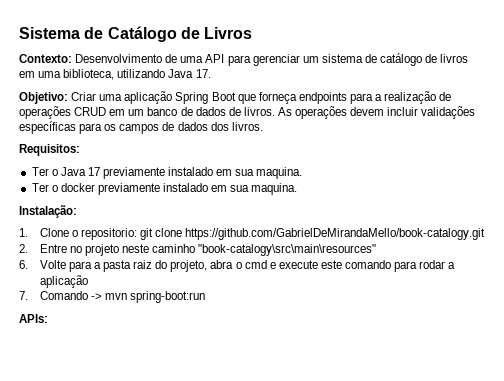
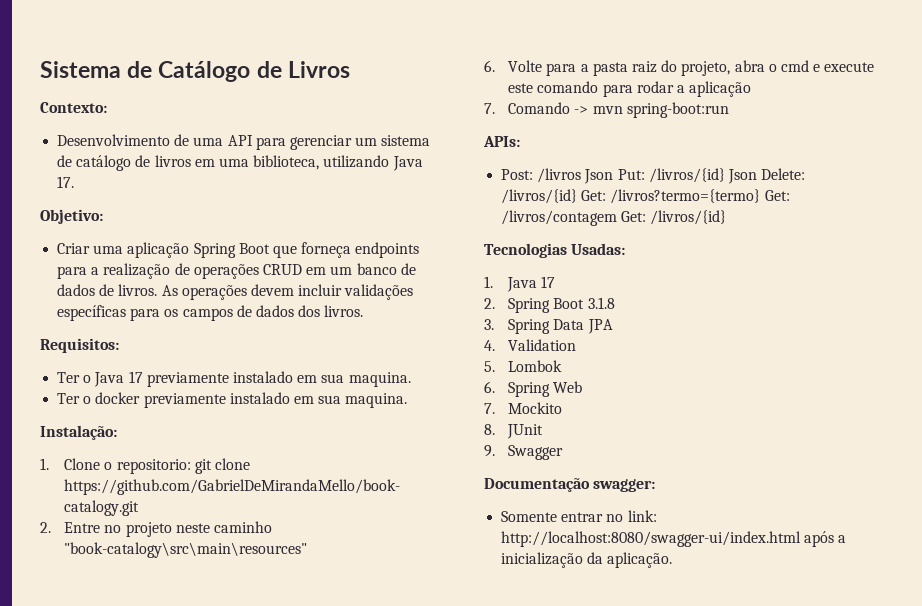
- Contexto: Desenvolvimento de uma API para gerenciar um sistema de catálogo de livros em uma biblioteca, utilizando Java 17.
+ Contexto:
+ Desenvolvimento de uma API para gerenciar um sistema de catálogo de livros em uma biblioteca, utilizando Java 17.
- Objetivo: Criar uma aplicação Spring Boot que forneça endpoints para a realização de operações CRUD em um banco de dados de livros.
+ Objetivo:
+ Criar uma aplicação Spring Boot que forneça endpoints para a realização de operações CRUD em um banco de dados de livros.
+ Post: /livros Json Put: /livros/{id} Json Delete: /livros/{id} Get: /livros?termo={termo} Get: /livros/contagem Get: /livros/{id}
+ Tecnologias Usadas:
+ 1. Java 17
+ 2. Spring Boot 3.1.8
+ 3. Spring Data JPA
+ 4. Validation
+ 5. Lombok
+ 6. Spring Web
+ 7. Mockito
+ 8. JUnit
+ 9. Swagger
+ Documentação swagger:
+ Somente entrar no link: http://localhost:8080/swagger-ui/index.html após a inicialização da aplicação.

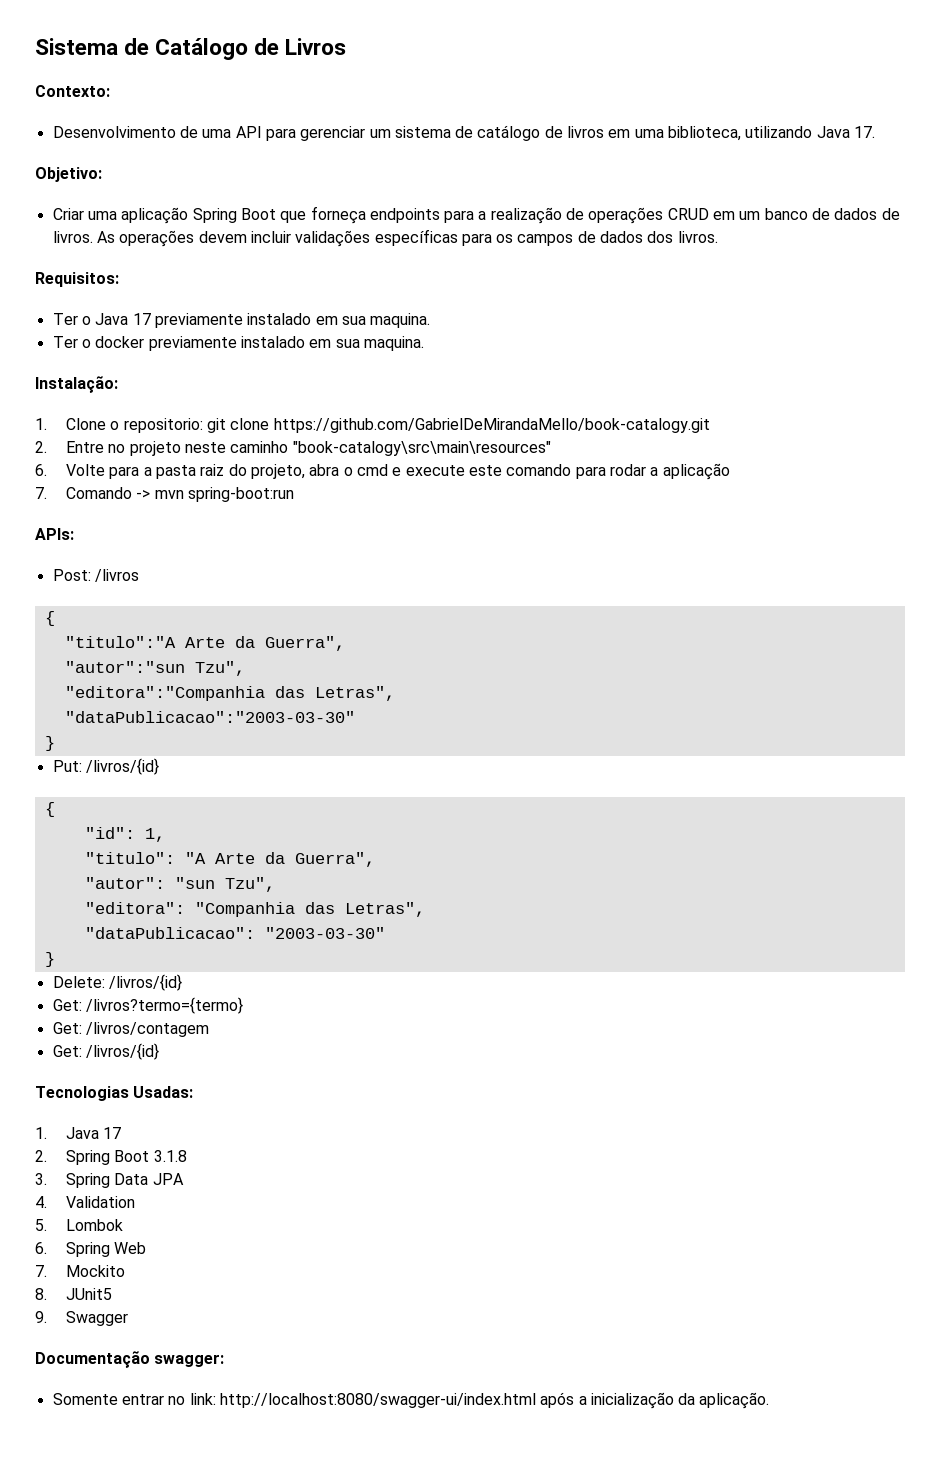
- Post: /livros Json Put: /livros/{id} Json Delete: /livros/{id} Get: /livros?termo={termo} Get: /livros/contagem Get: /livros/{id}
+ Post: /livros
+ {
+ "titulo":"A Arte da Guerra",
+ "autor":"sun Tzu",
+ "editora":"Companhia das Letras",
+ "dataPublicacao":"2003-03-30"
+ }
+ Put: /livros/{id}
+ {
+ "id": 1,
+ "titulo": "A Arte da Guerra",
+ "autor": "sun Tzu",
+ "editora": "Companhia das Letras",
+ "dataPublicacao": "2003-03-30"
+ }
+ Delete: /livros/{id}
+ Get: /livros?termo={termo}
+ Get: /livros/contagem
+ Get: /livros/{id}
- 8. JUnit
+ 8. JUnit5

